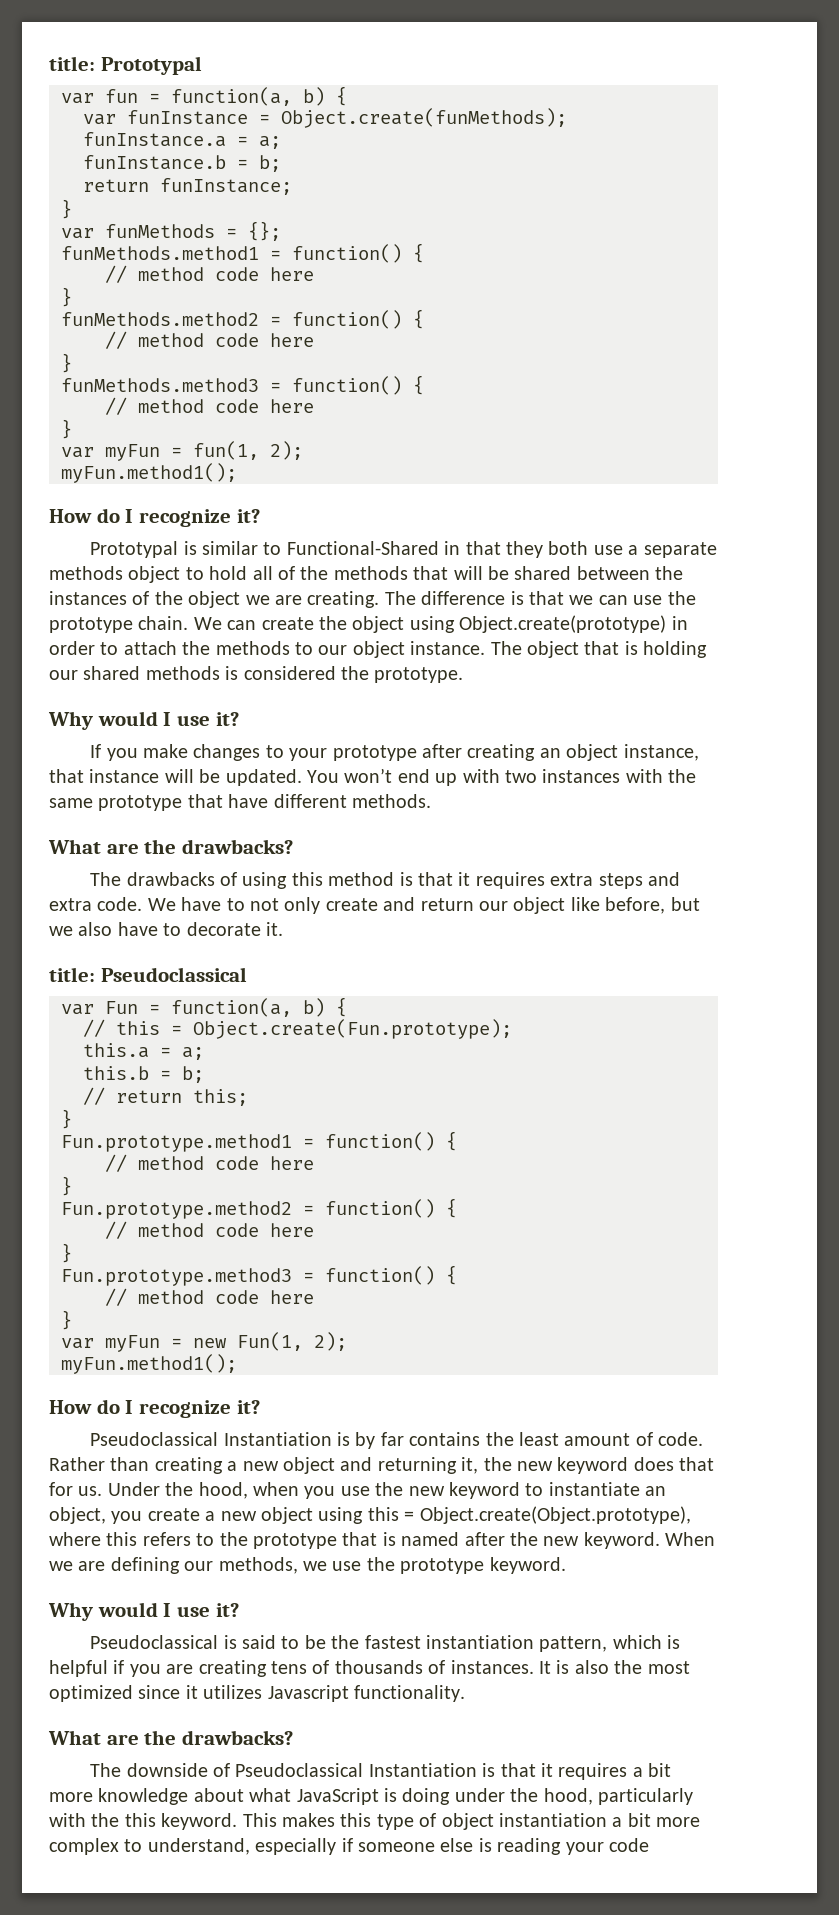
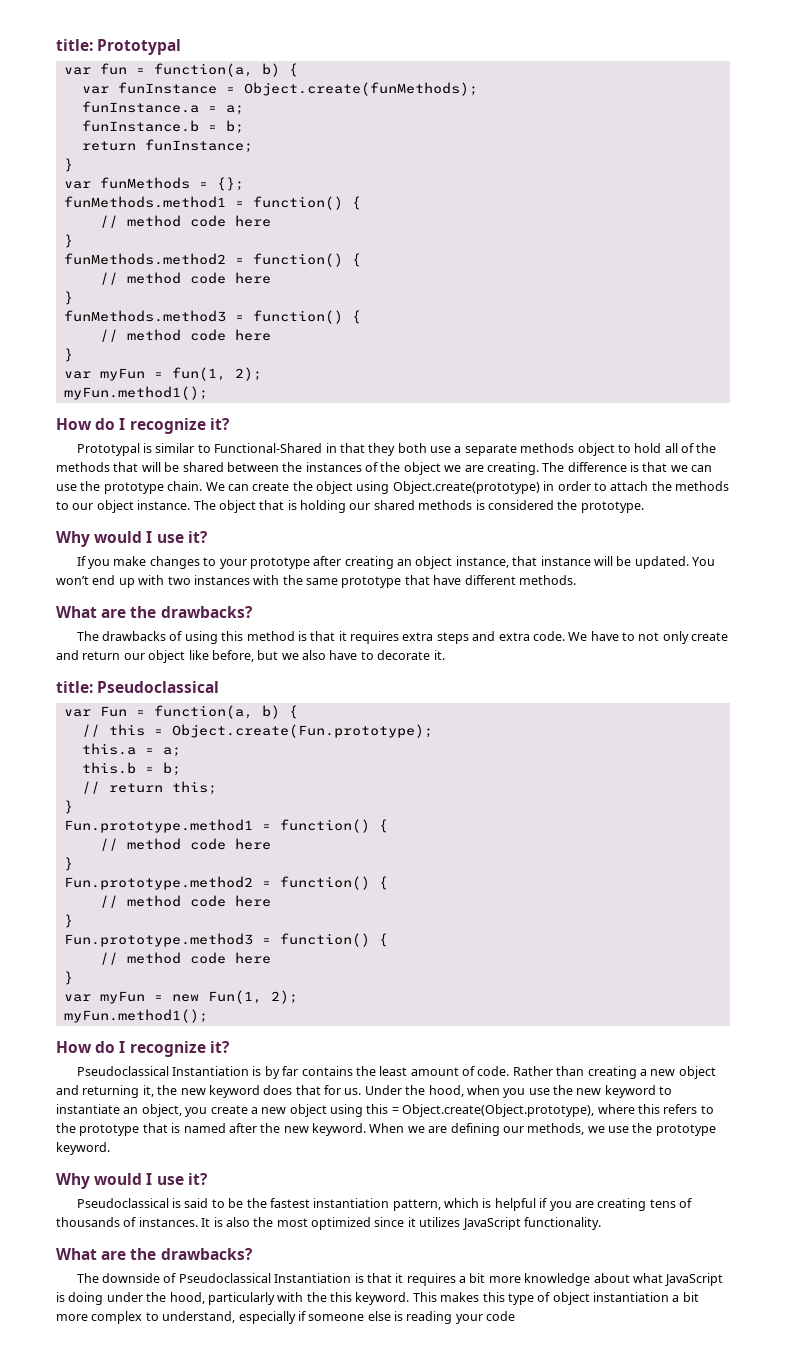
- It is also the most optimized since it utilizes Javascript functionality.
+ It is also the most optimized since it utilizes JavaScript functionality.

